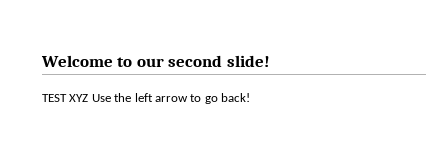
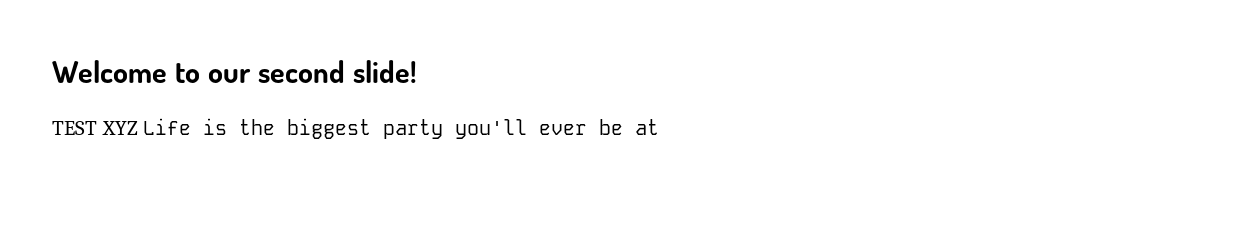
- TEST XYZ Use the left arrow to go back!
+ TEST XYZ Life is the biggest party you'll ever be at

